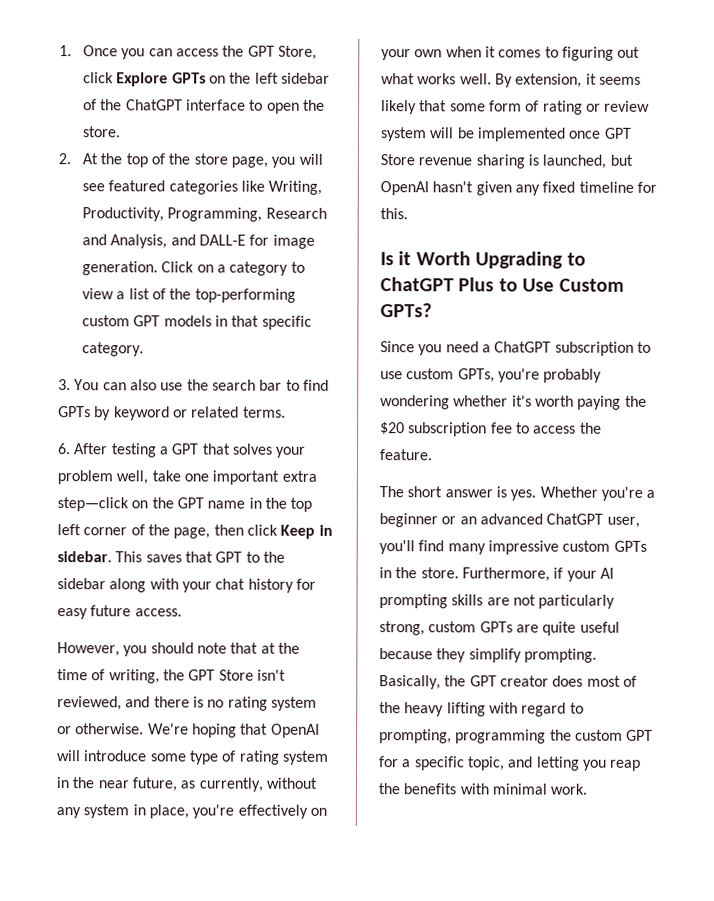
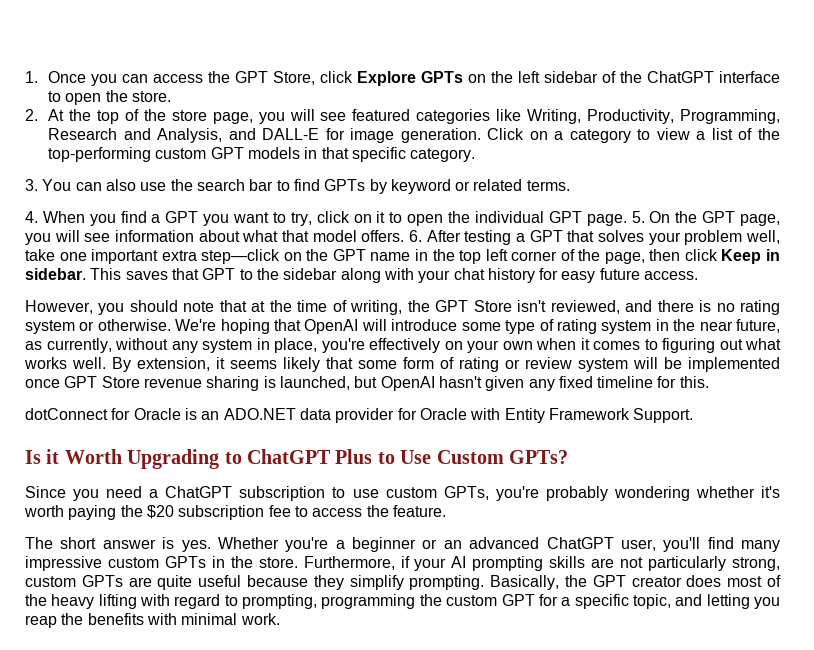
+ 4. When you find a GPT you want to try, click on it to open the individual GPT page. 5. On the GPT page, you will see information about what that model offers.
+ dotConnect for Oracle is an ADO.NET data provider for Oracle with Entity Framework Support.

